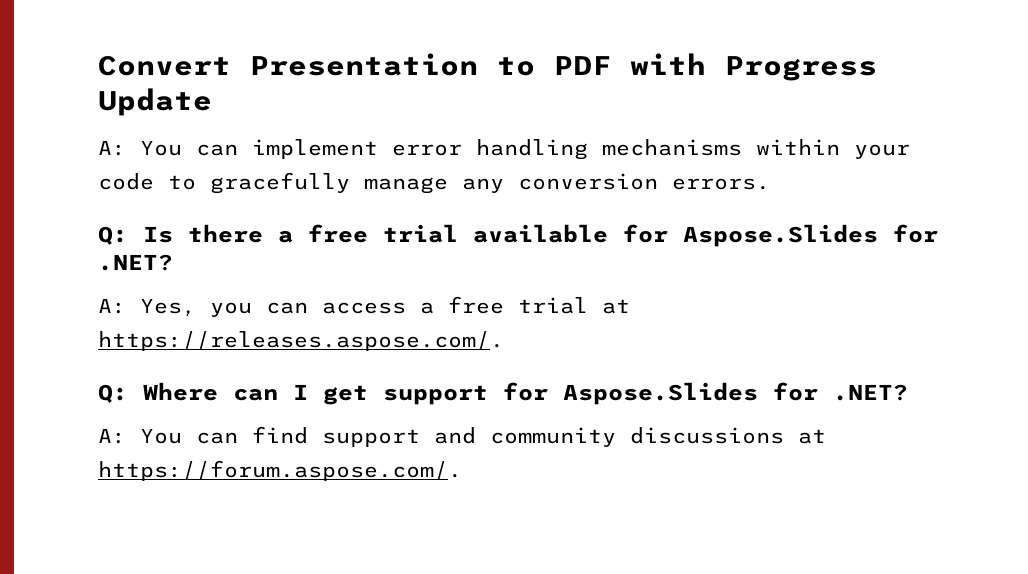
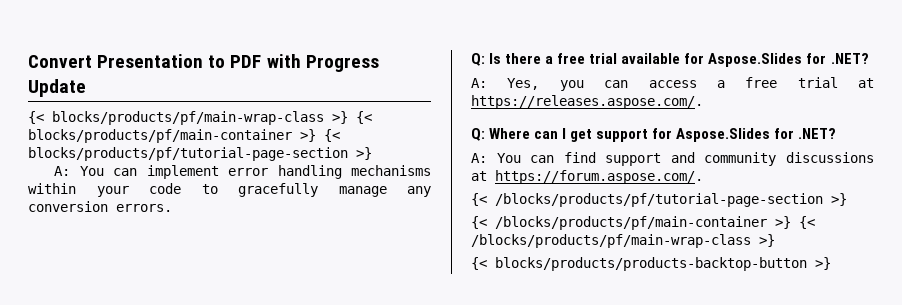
+ {< blocks/products/pf/main-wrap-class >} {< blocks/products/pf/main-container >} {< blocks/products/pf/tutorial-page-section >}
+ {< /blocks/products/pf/tutorial-page-section >}
+ {< /blocks/products/pf/main-container >} {< /blocks/products/pf/main-wrap-class >}
+ {< blocks/products/products-backtop-button >}

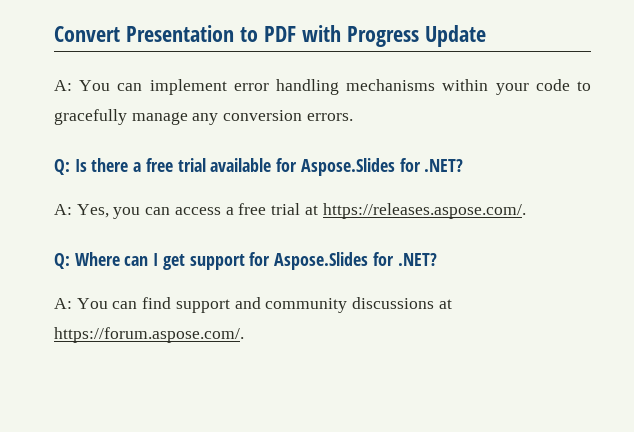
- {< blocks/products/pf/main-wrap-class >} {< blocks/products/pf/main-container >} {< blocks/products/pf/tutorial-page-section >}
- {< /blocks/products/pf/tutorial-page-section >}
- {< /blocks/products/pf/main-container >} {< /blocks/products/pf/main-wrap-class >}
- {< blocks/products/products-backtop-button >}

